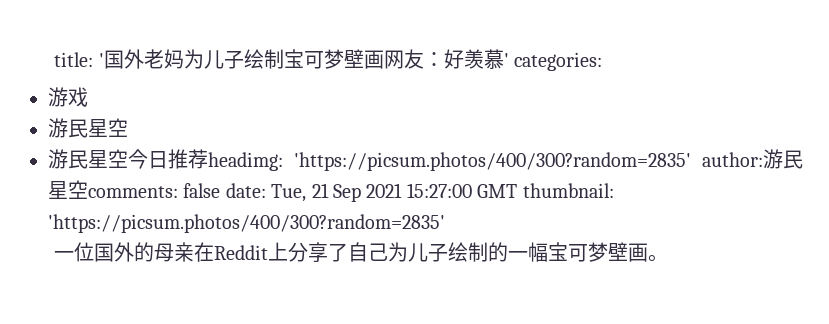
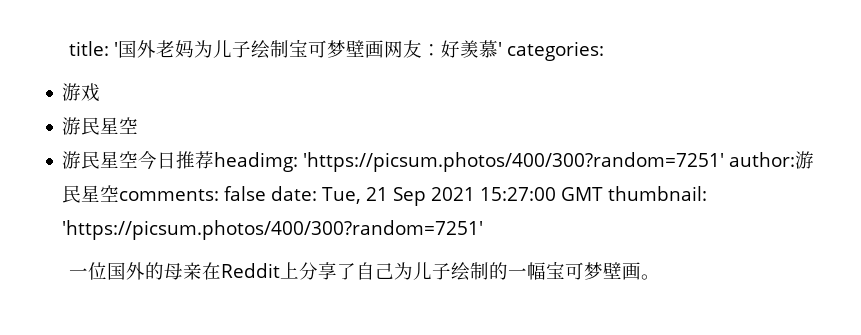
- 游民星空今日推荐headimg: 'https://picsum.photos/400/300?random=2835' author:游民星空comments: false date: Tue, 21 Sep 2021 15:27:00 GMT thumbnail: 'https://picsum.photos/400/300?random=2835'
+ 游民星空今日推荐headimg: 'https://picsum.photos/400/300?random=7251' author:游民星空comments: false date: Tue, 21 Sep 2021 15:27:00 GMT thumbnail: 'https://picsum.photos/400/300?random=7251'

